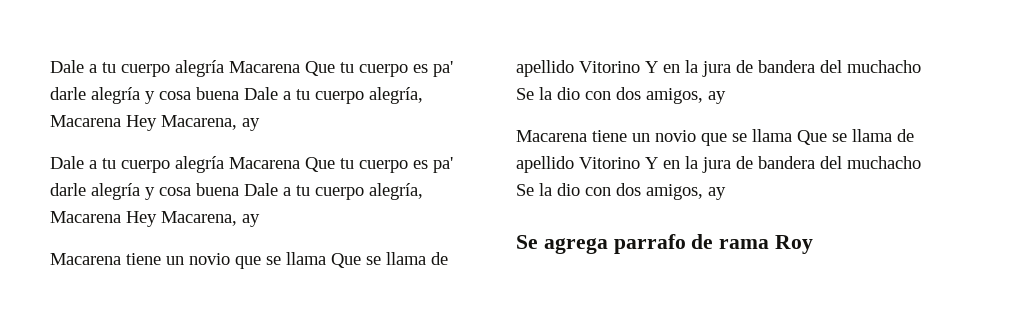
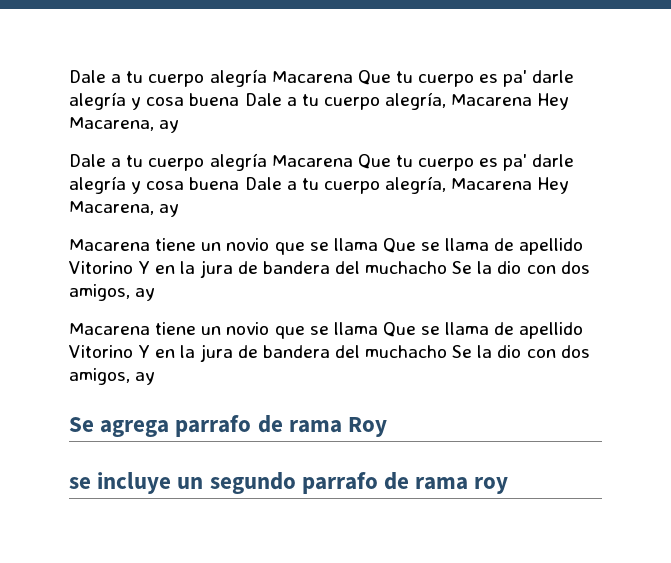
+ se incluye un segundo parrafo de rama roy

